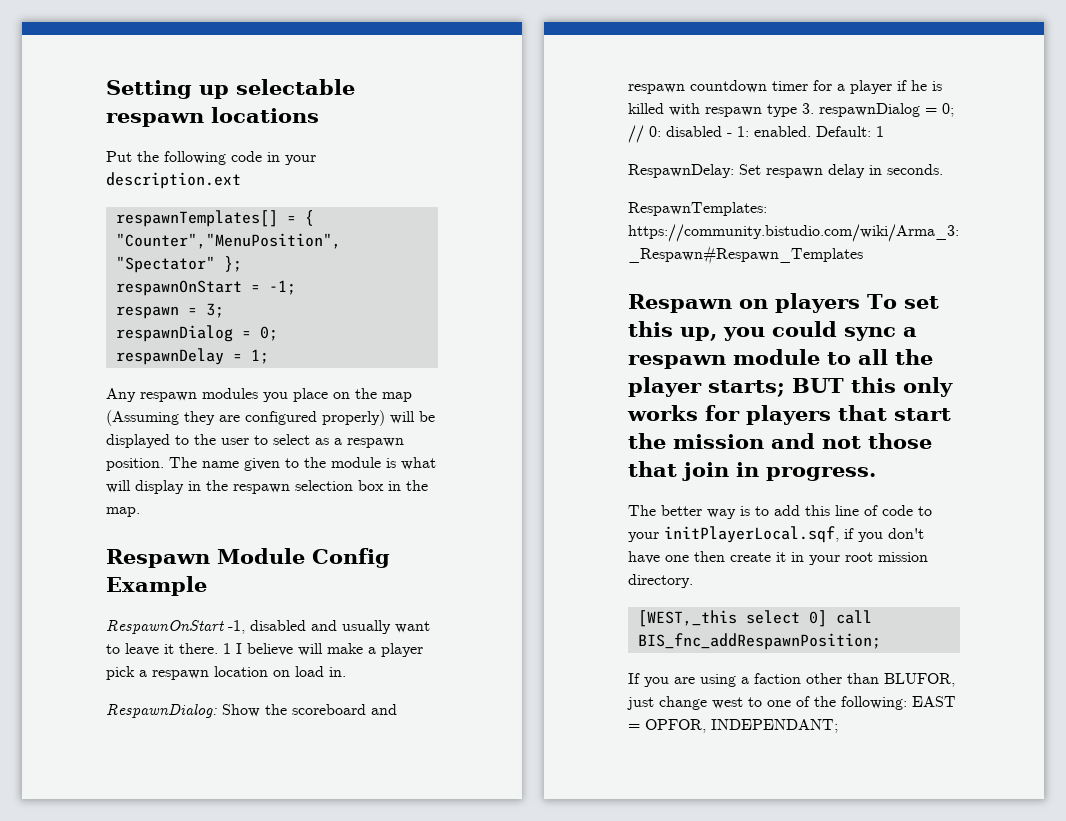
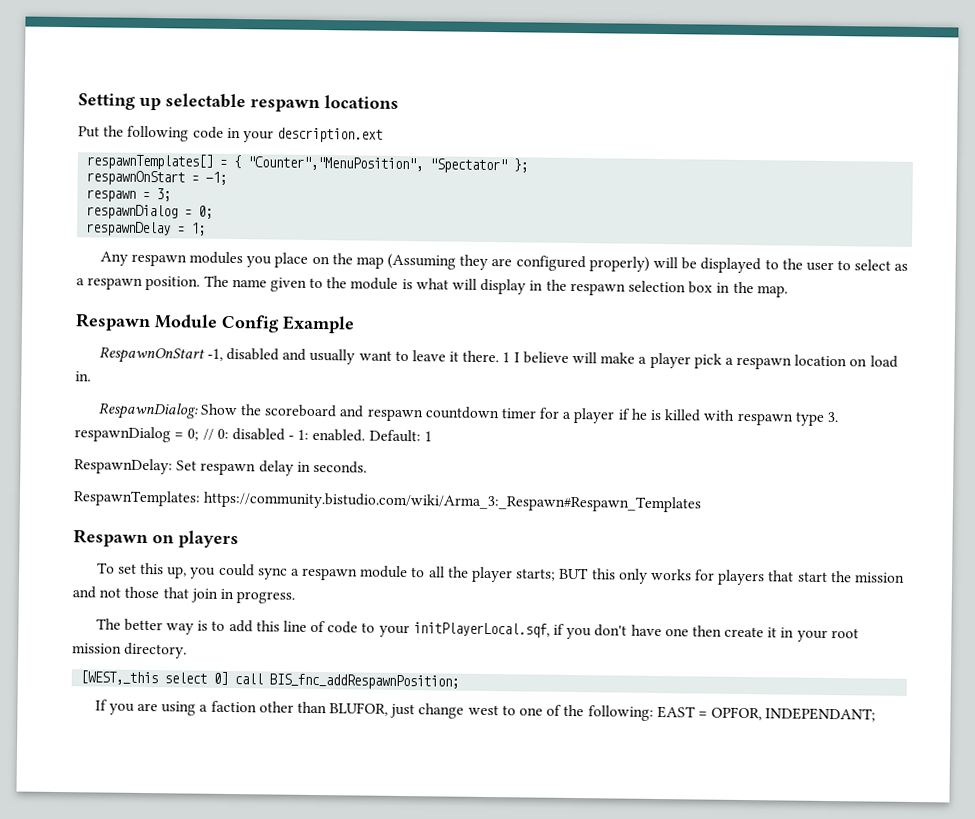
- Respawn on players To set this up, you could sync a respawn module to all the player starts; BUT this only works for players that start the mission and not those that join in progress.
+ Respawn on players
+ To set this up, you could sync a respawn module to all the player starts; BUT this only works for players that start the mission and not those that join in progress.

